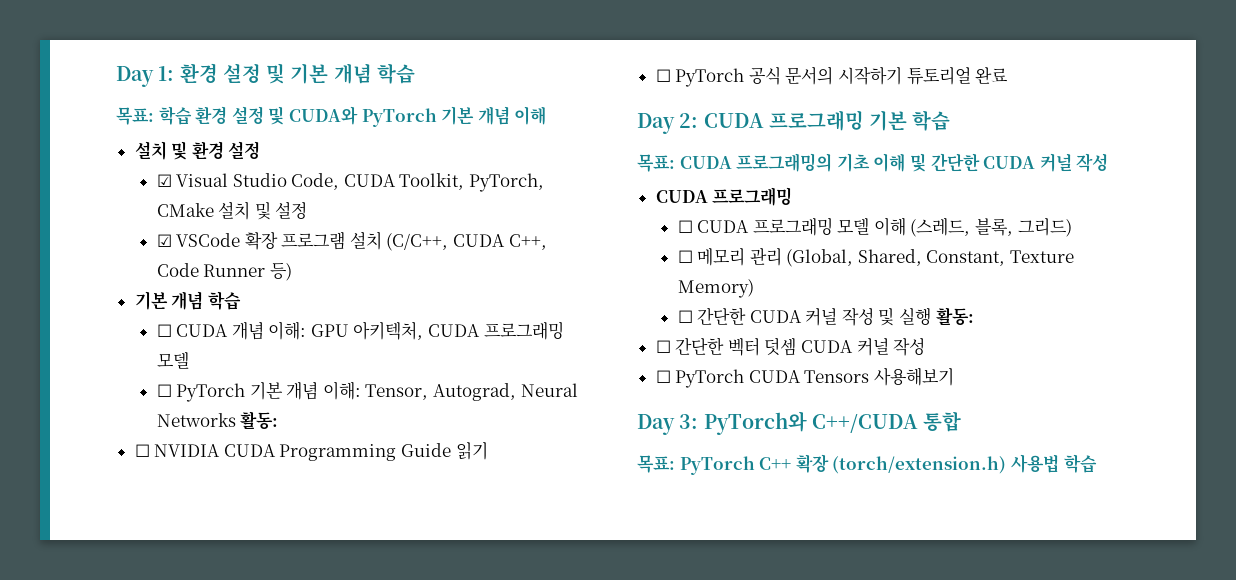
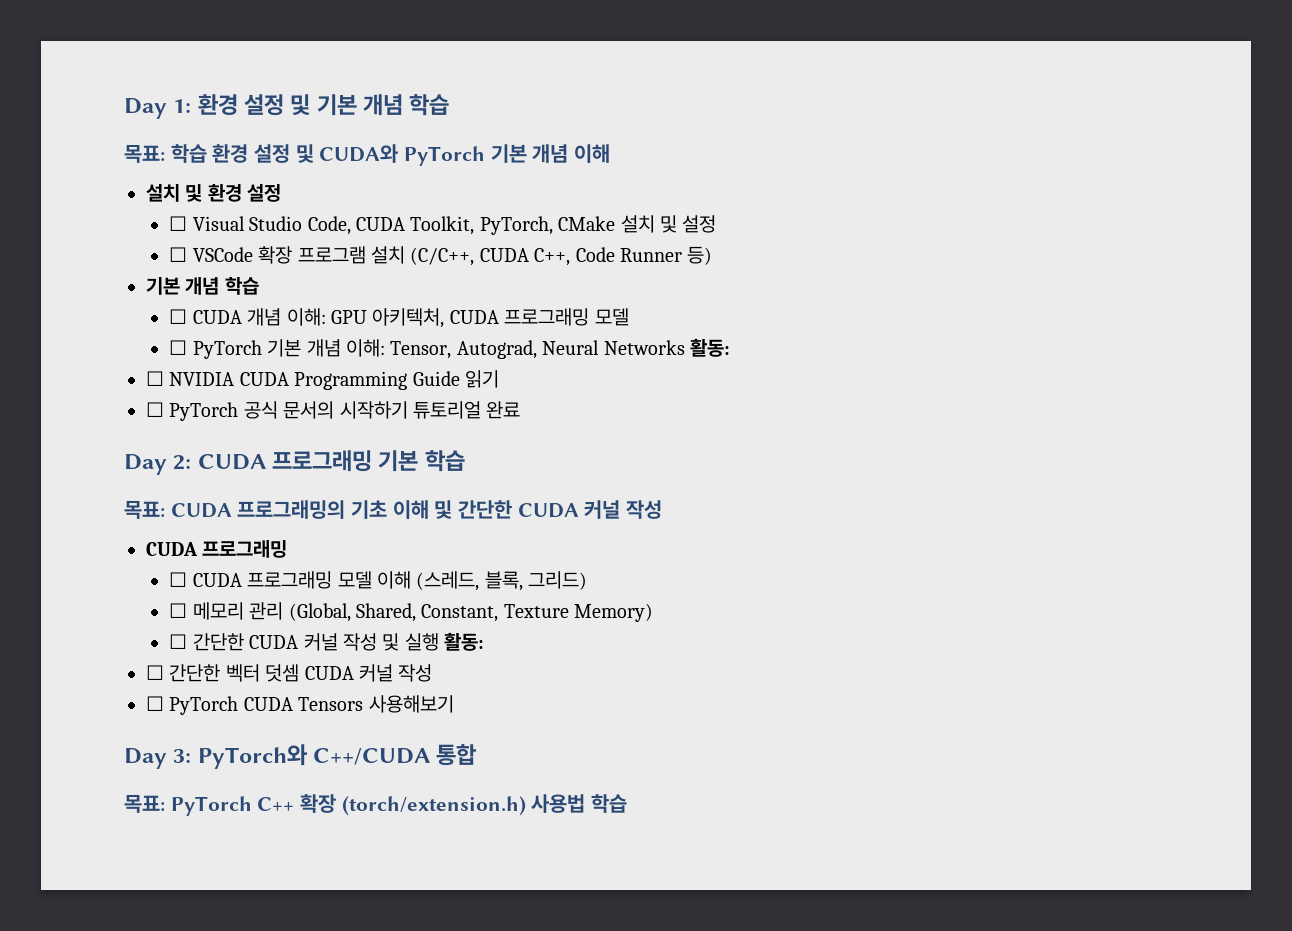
- ☑ Visual Studio Code, CUDA Toolkit, PyTorch, CMake 설치 및 설정
+ ☐ Visual Studio Code, CUDA Toolkit, PyTorch, CMake 설치 및 설정
- ☑ VSCode 확장 프로그램 설치 (C/C++, CUDA C++, Code Runner 등)
+ ☐ VSCode 확장 프로그램 설치 (C/C++, CUDA C++, Code Runner 등)

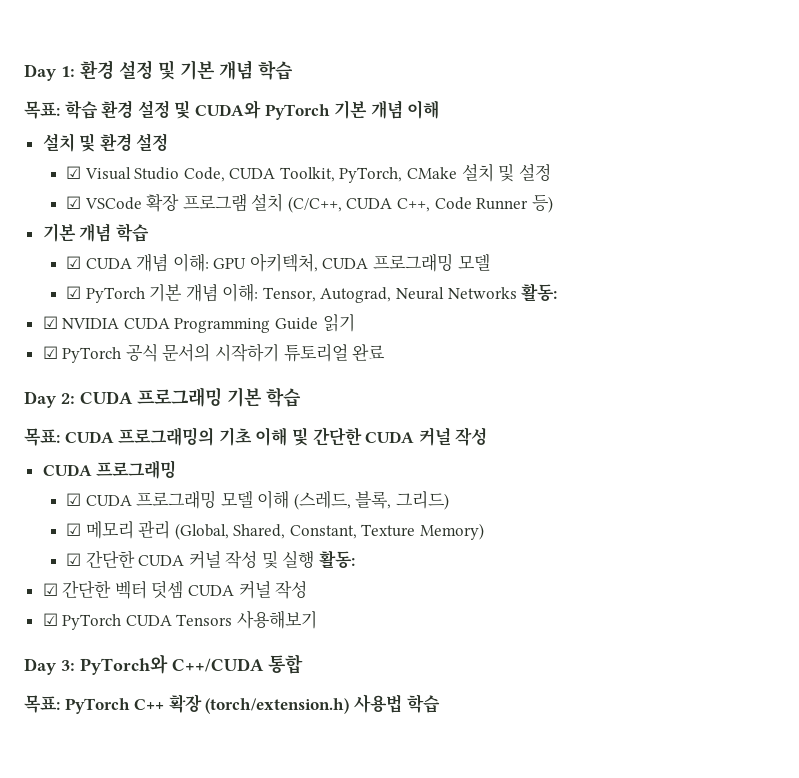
- ☐ Visual Studio Code, CUDA Toolkit, PyTorch, CMake 설치 및 설정
+ ☑ Visual Studio Code, CUDA Toolkit, PyTorch, CMake 설치 및 설정
- ☐ VSCode 확장 프로그램 설치 (C/C++, CUDA C++, Code Runner 등)
+ ☑ VSCode 확장 프로그램 설치 (C/C++, CUDA C++, Code Runner 등)
- ☐ CUDA 개념 이해: GPU 아키텍처, CUDA 프로그래밍 모델
+ ☑ CUDA 개념 이해: GPU 아키텍처, CUDA 프로그래밍 모델
- ☐ PyTorch 기본 개념 이해: Tensor, Autograd, Neural Networks 활동:
+ ☑ PyTorch 기본 개념 이해: Tensor, Autograd, Neural Networks 활동:
- ☐ NVIDIA CUDA Programming Guide 읽기
+ ☑ NVIDIA CUDA Programming Guide 읽기
- ☐ PyTorch 공식 문서의 시작하기 튜토리얼 완료
+ ☑ PyTorch 공식 문서의 시작하기 튜토리얼 완료
- ☐ CUDA 프로그래밍 모델 이해 (스레드, 블록, 그리드)
+ ☑ CUDA 프로그래밍 모델 이해 (스레드, 블록, 그리드)
- ☐ 메모리 관리 (Global, Shared, Constant, Texture Memory)
+ ☑ 메모리 관리 (Global, Shared, Constant, Texture Memory)
- ☐ 간단한 CUDA 커널 작성 및 실행 활동:
+ ☑ 간단한 CUDA 커널 작성 및 실행 활동:
- ☐ 간단한 벡터 덧셈 CUDA 커널 작성
+ ☑ 간단한 벡터 덧셈 CUDA 커널 작성
- ☐ PyTorch CUDA Tensors 사용해보기
+ ☑ PyTorch CUDA Tensors 사용해보기

